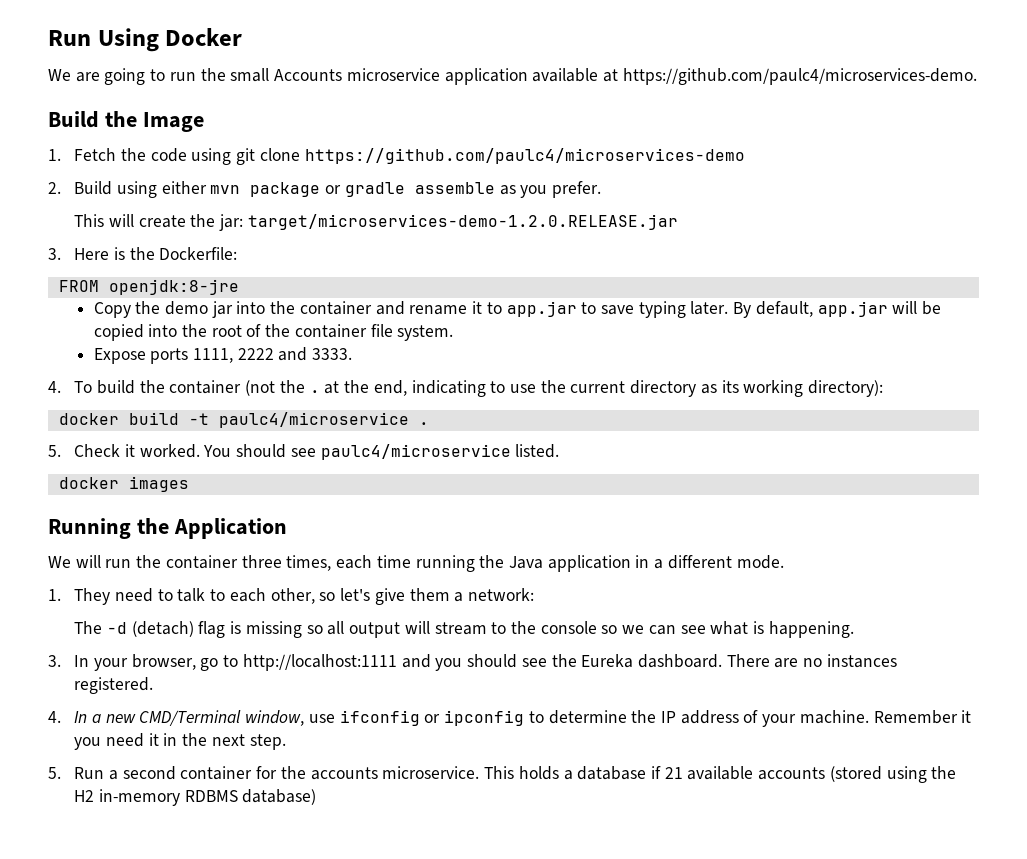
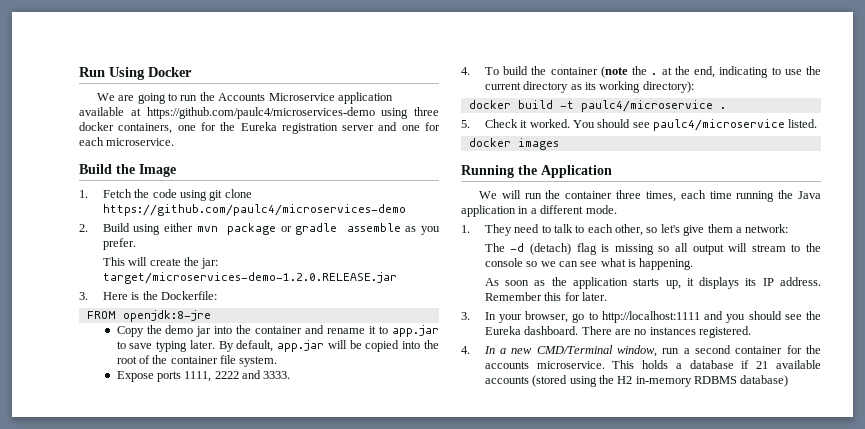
- We are going to run the small Accounts microservice application available at https://github.com/paulc4/microservices-demo.
+ We are going to run the Accounts Microservice application available at https://github.com/paulc4/microservices-demo using three docker containers, one for the Eureka registration server and one for each microservice.
- 4. To build the container (not the . at the end, indicating to use the current directory as its working directory):
+ 4. To build the container (note the . at the end, indicating to use the current directory as its working directory):
+ As soon as the application starts up, it displays its IP address. Remember this for later.
- 4. In a new CMD/Terminal window, use ifconfig or ipconfig to determine the IP address of your machine. Remember it you need it in the next step.
- 5. Run a second container for the accounts microservice.
+ 4. In a new CMD/Terminal window, run a second container for the accounts microservice.

